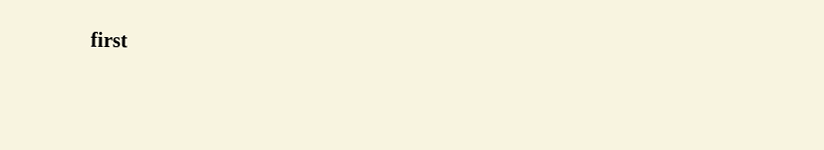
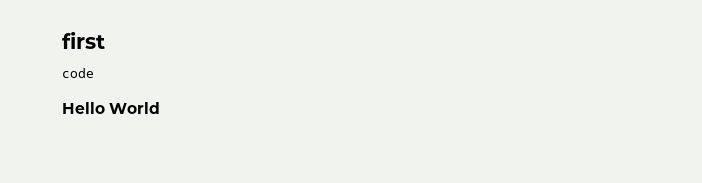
+ code
+ Hello World

